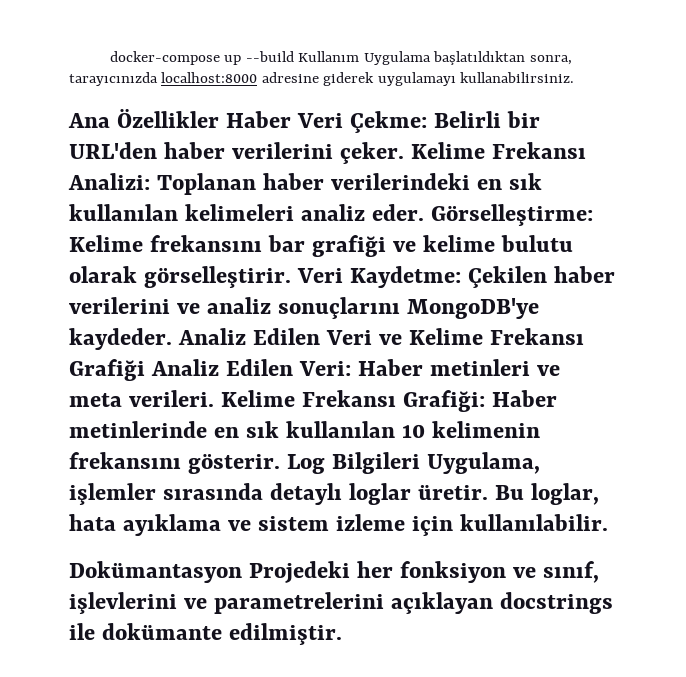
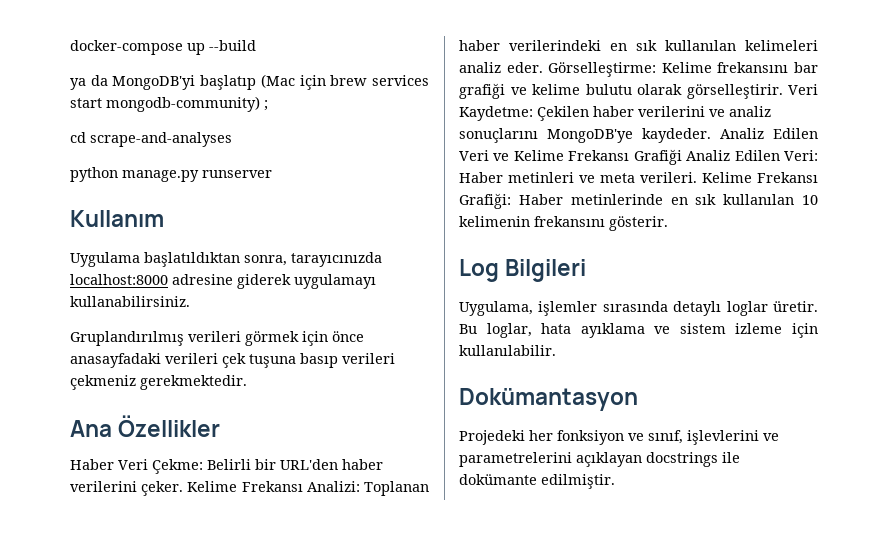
- docker-compose up --build Kullanım Uygulama başlatıldıktan sonra, tarayıcınızda localhost:8000 adresine giderek uygulamayı kullanabilirsiniz.
+ docker-compose up --build
+ ya da MongoDB'yi başlatıp (Mac için brew services start mongodb-community) ;
+ cd scrape-and-analyses
+ python manage.py runserver
+ Kullanım
+ Uygulama başlatıldıktan sonra, tarayıcınızda localhost:8000 adresine giderek uygulamayı kullanabilirsiniz.
+ Gruplandırılmış verileri görmek için önce anasayfadaki verileri çek tuşuna basıp verileri çekmeniz gerekmektedir.
- Ana Özellikler Haber Veri Çekme: Belirli bir URL'den haber verilerini çeker.
+ Ana Özellikler
+ Haber Veri Çekme: Belirli bir URL'den haber verilerini çeker.
- Kelime Frekansı Grafiği: Haber metinlerinde en sık kullanılan 10 kelimenin frekansını gösterir. Log Bilgileri Uygulama, işlemler sırasında detaylı loglar üretir.
+ Kelime Frekansı Grafiği: Haber metinlerinde en sık kullanılan 10 kelimenin frekansını gösterir.
+ Log Bilgileri
+ Uygulama, işlemler sırasında detaylı loglar üretir.
- Dokümantasyon Projedeki her fonksiyon ve sınıf, işlevlerini ve parametrelerini açıklayan docstrings ile dokümante edilmiştir.
+ Dokümantasyon
+ Projedeki her fonksiyon ve sınıf, işlevlerini ve parametrelerini açıklayan docstrings ile dokümante edilmiştir.

